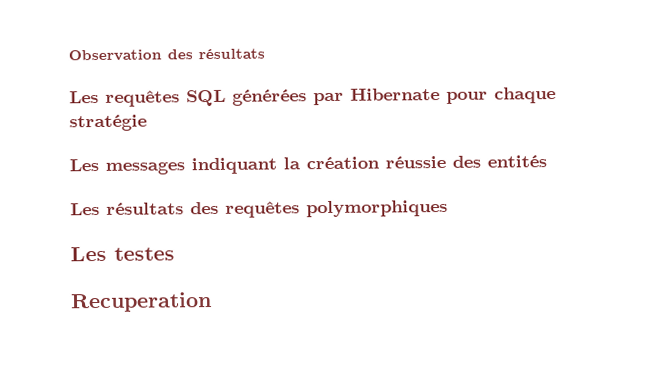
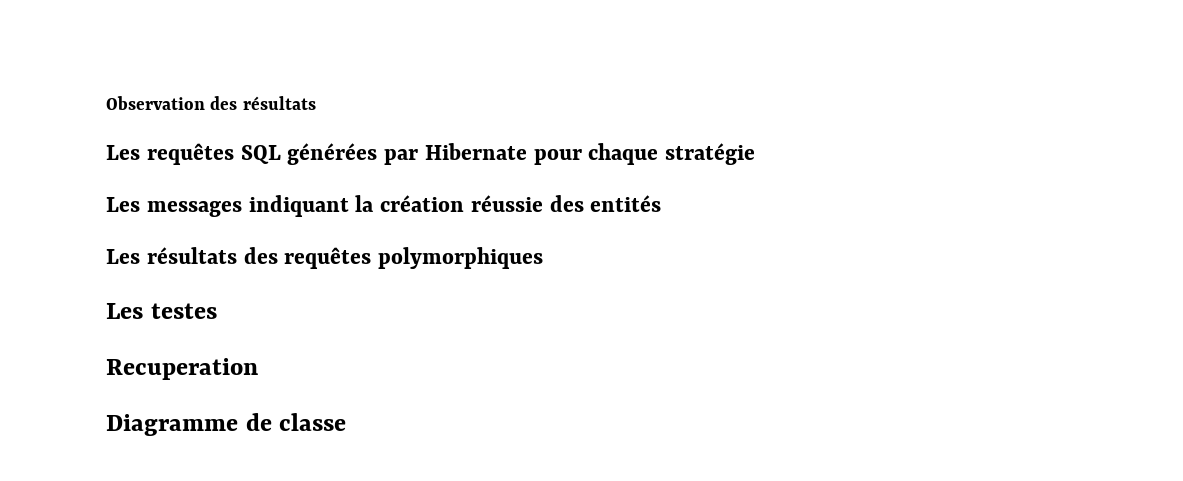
+ Diagramme de classe

